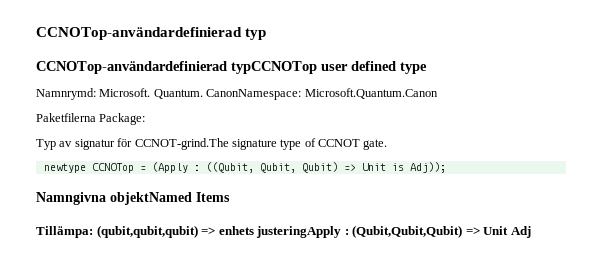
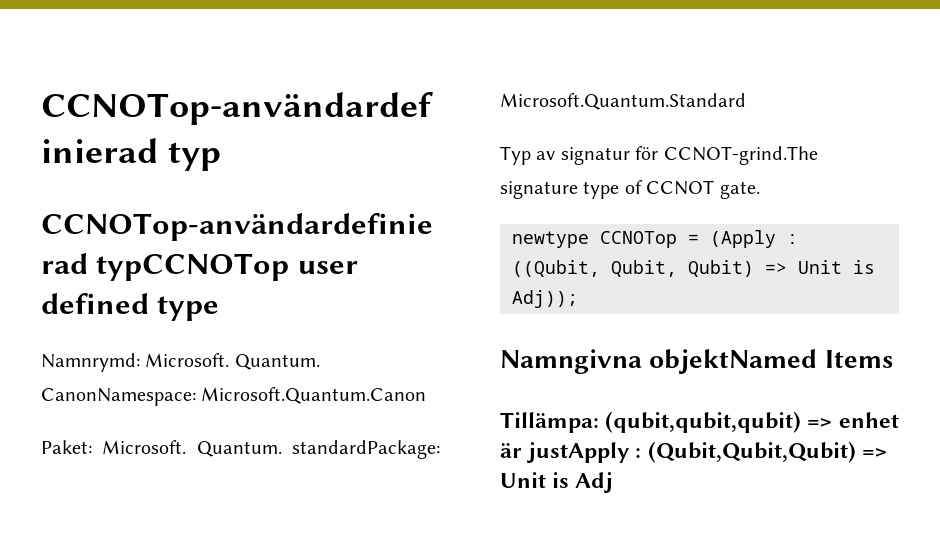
- Paketfilerna Package:
+ Paket: Microsoft. Quantum. standardPackage: Microsoft.Quantum.Standard
- Tillämpa: (qubit,qubit,qubit) => enhets justeringApply : (Qubit,Qubit,Qubit) => Unit Adj
+ Tillämpa: (qubit,qubit,qubit) => enhet är justApply : (Qubit,Qubit,Qubit) => Unit is Adj

